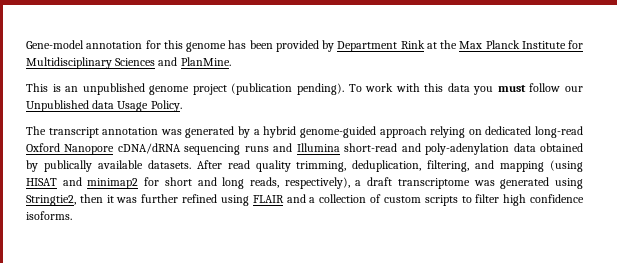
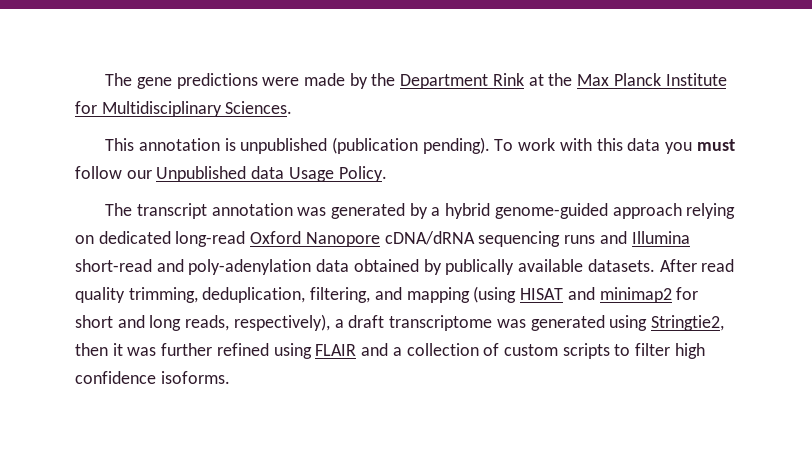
- Gene-model annotation for this genome has been provided by Department Rink at the Max Planck Institute for Multidisciplinary Sciences and PlanMine.
- This is an unpublished genome project (publication pending).
+ The gene predictions were made by the Department Rink at the Max Planck Institute for Multidisciplinary Sciences.
+ This annotation is unpublished (publication pending).

